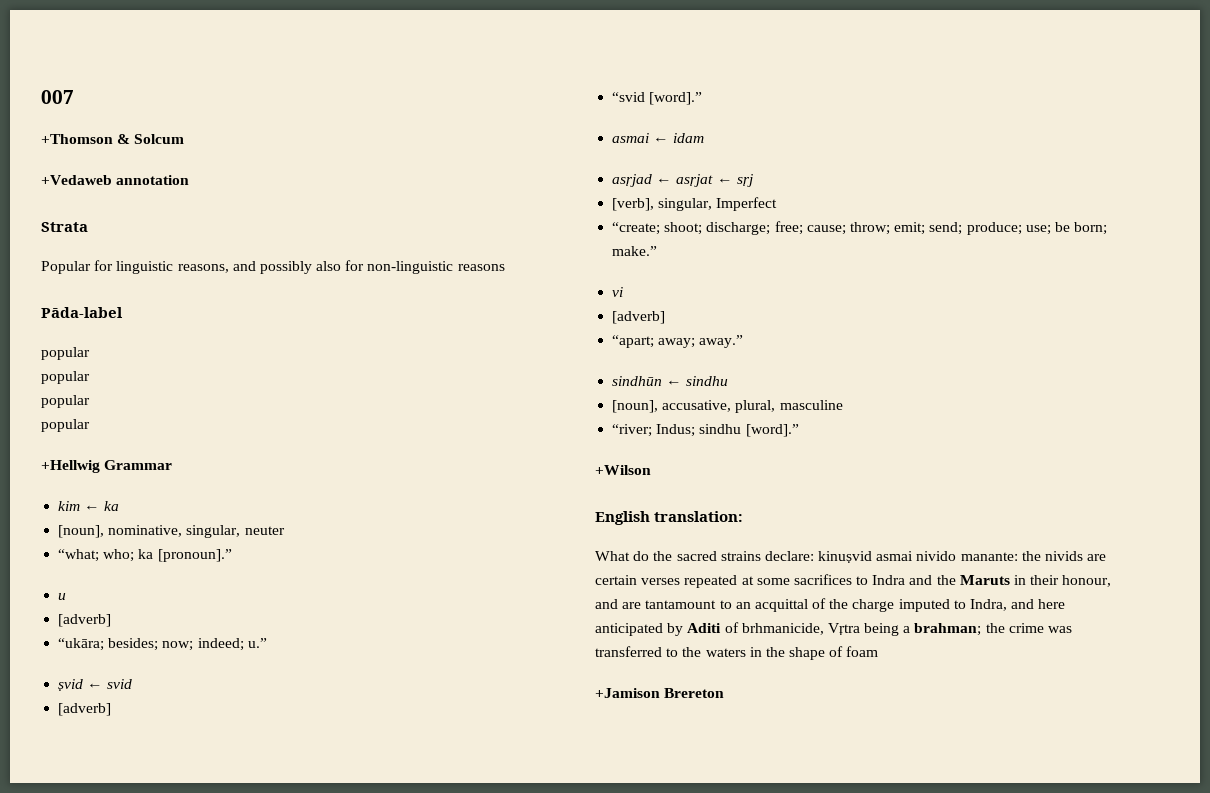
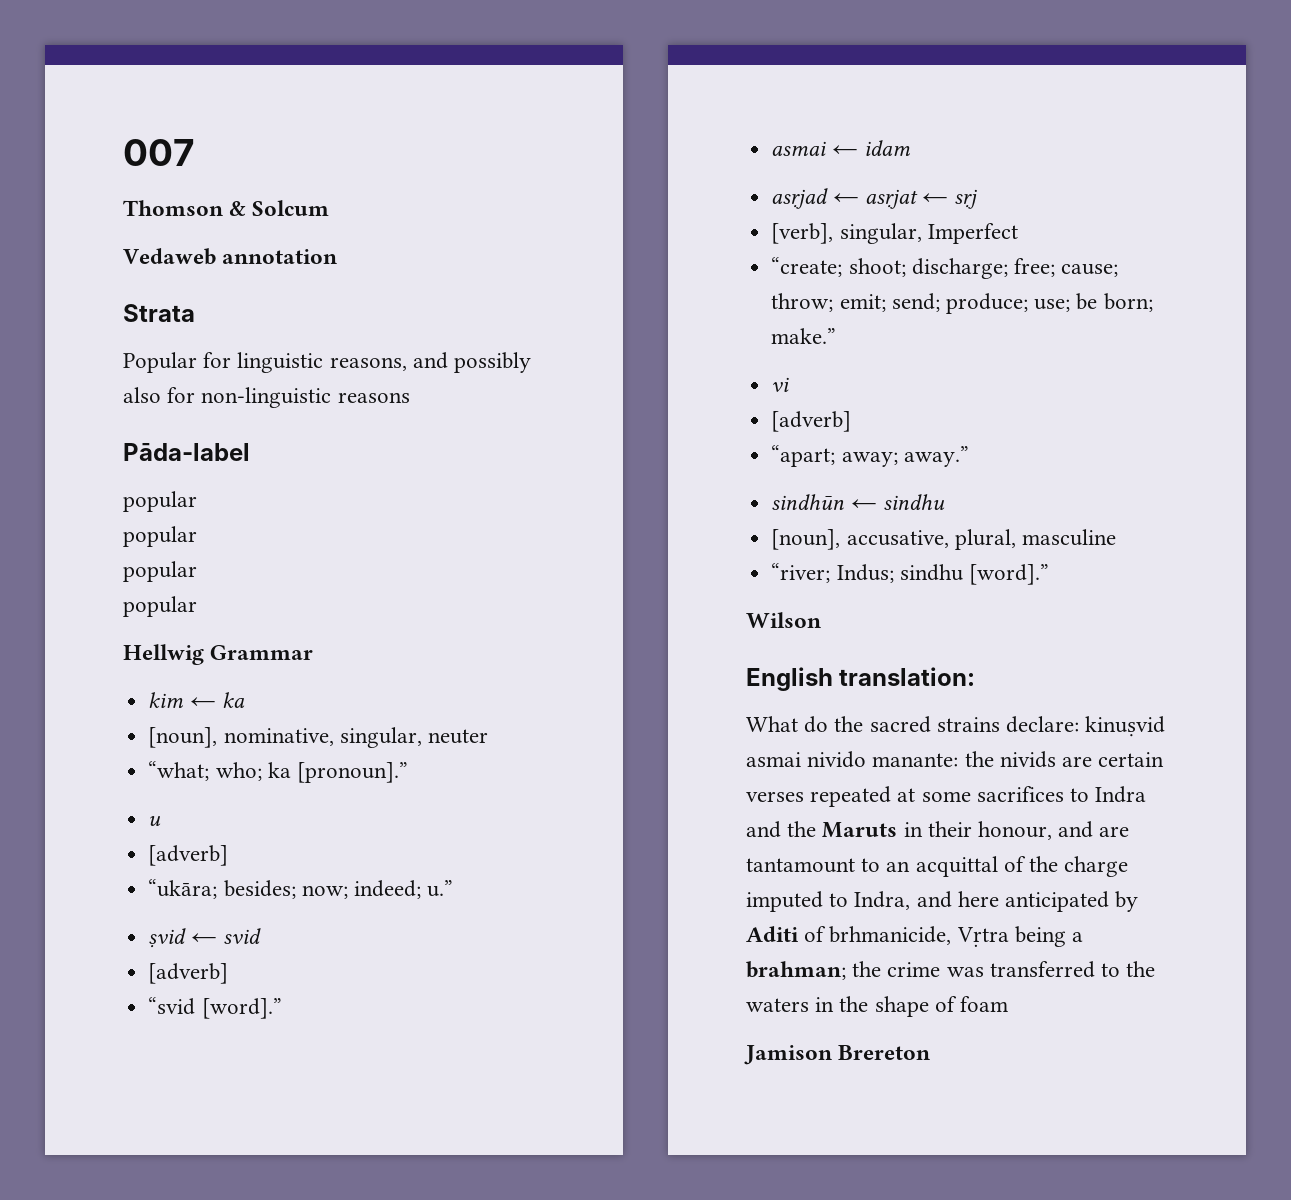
- +Thomson & Solcum
+ Thomson & Solcum
- +Vedaweb annotation
+ Vedaweb annotation
- +Hellwig Grammar
+ Hellwig Grammar
- +Wilson
+ Wilson
- +Jamison Brereton
+ Jamison Brereton

